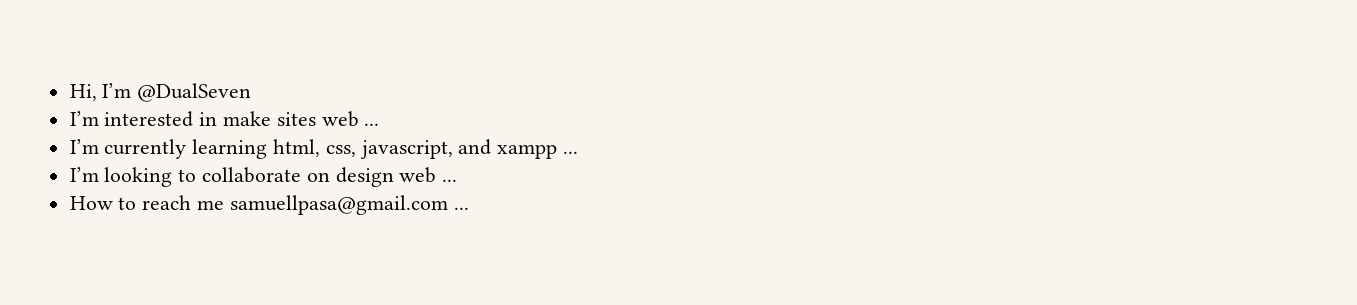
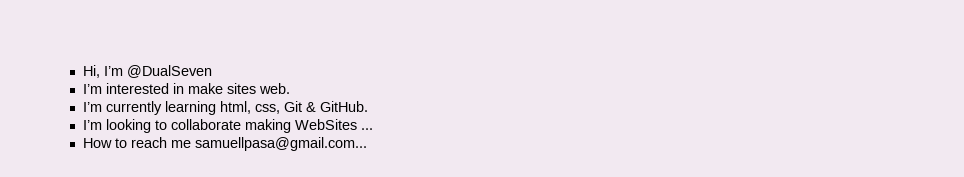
- I’m interested in make sites web ...
+ I’m interested in make sites web.
- I’m currently learning html, css, javascript, and xampp ...
+ I’m currently learning html, css, Git & GitHub.
- I’m looking to collaborate on design web ...
+ I’m looking to collaborate making WebSites ...
- How to reach me samuellpasa@gmail.com ...
+ How to reach me samuellpasa@gmail.com...

